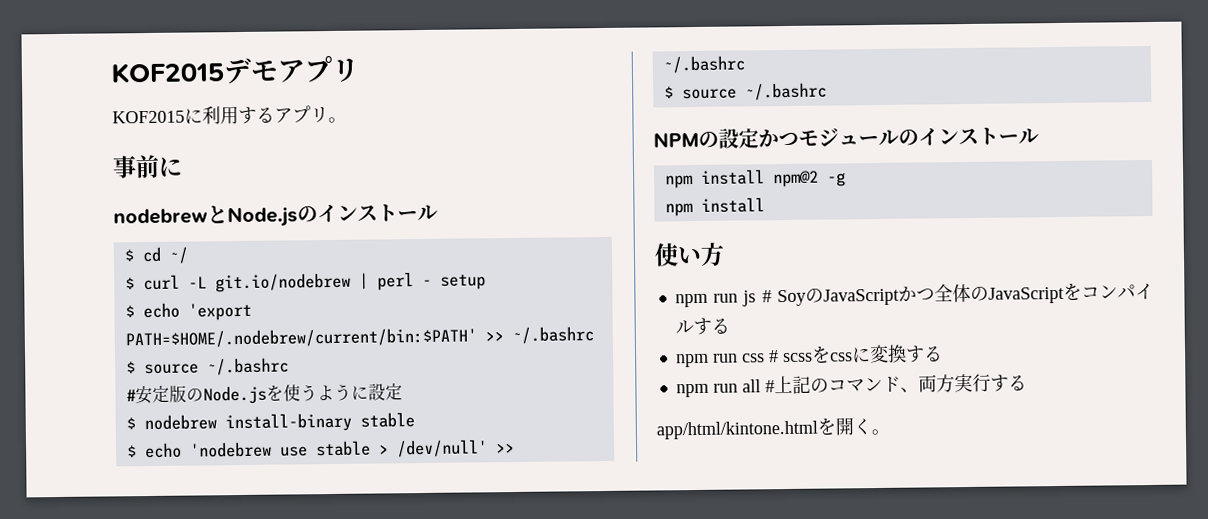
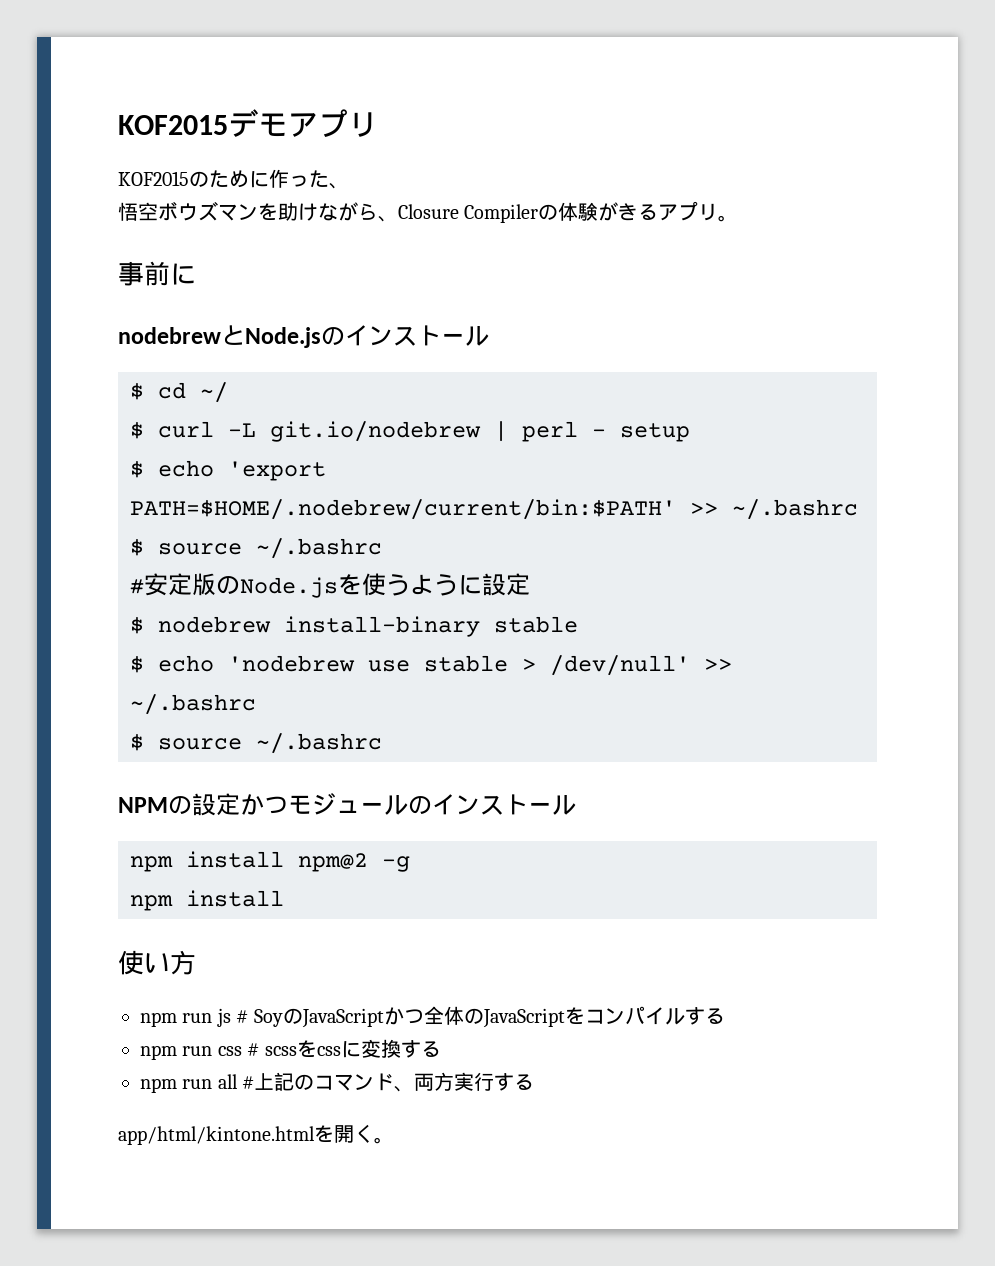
- KOF2015に利用するアプリ。
+ KOF2015のために作った、
+ 悟空ボウズマンを助けながら、Closure Compilerの体験がきるアプリ。

